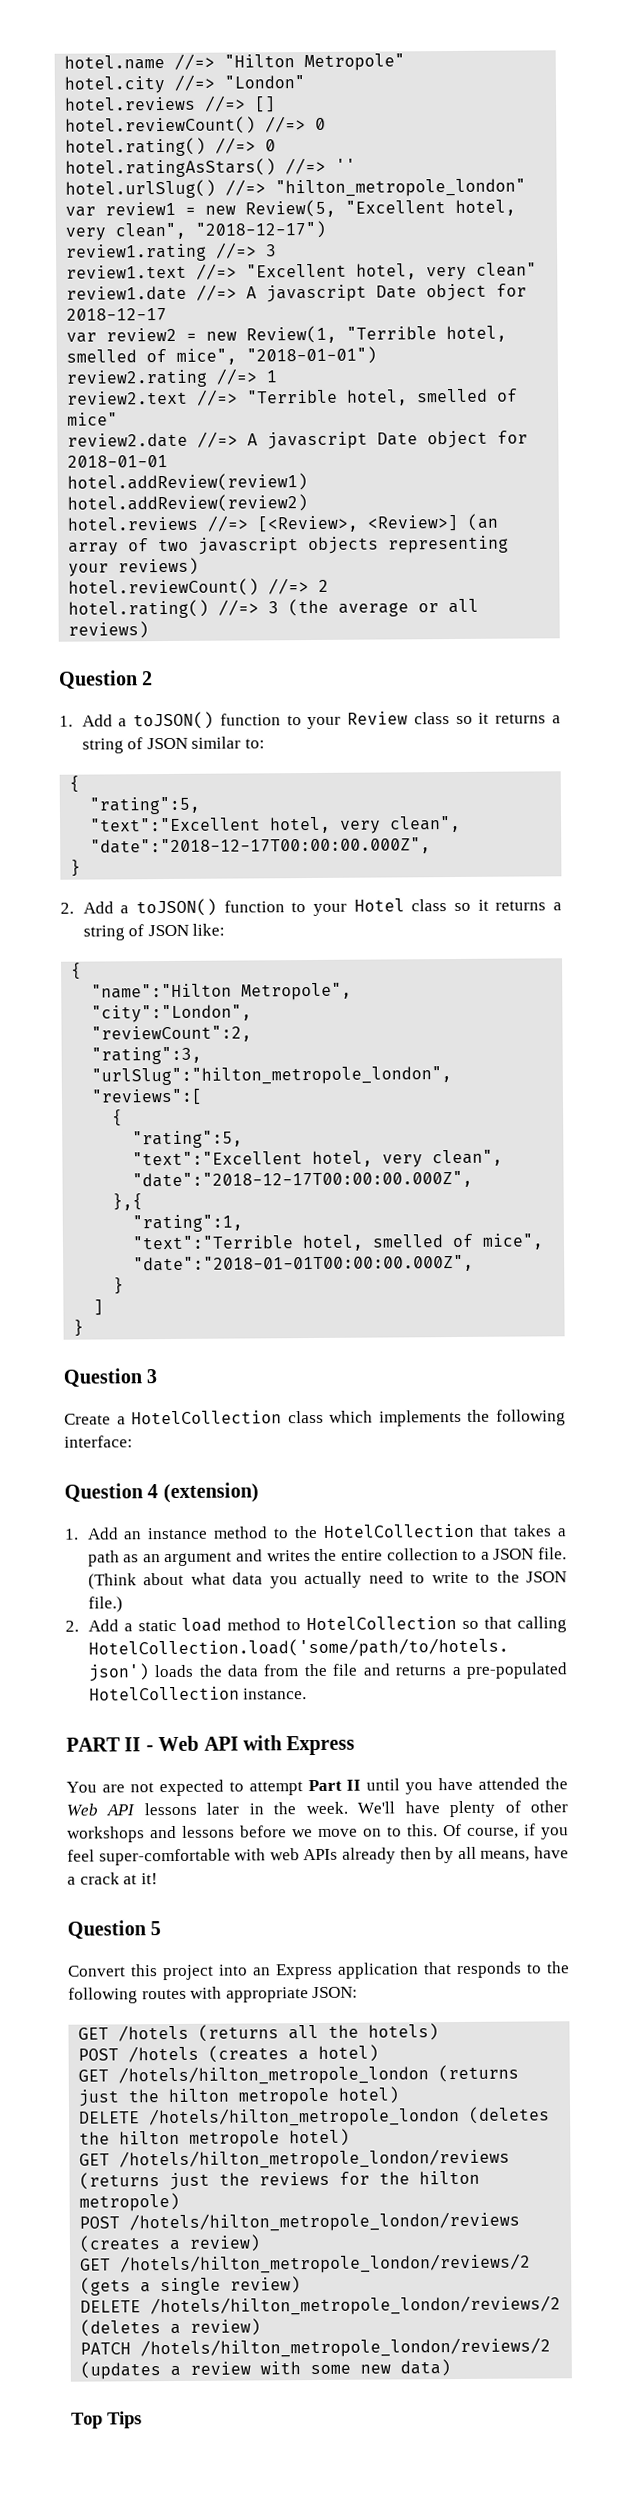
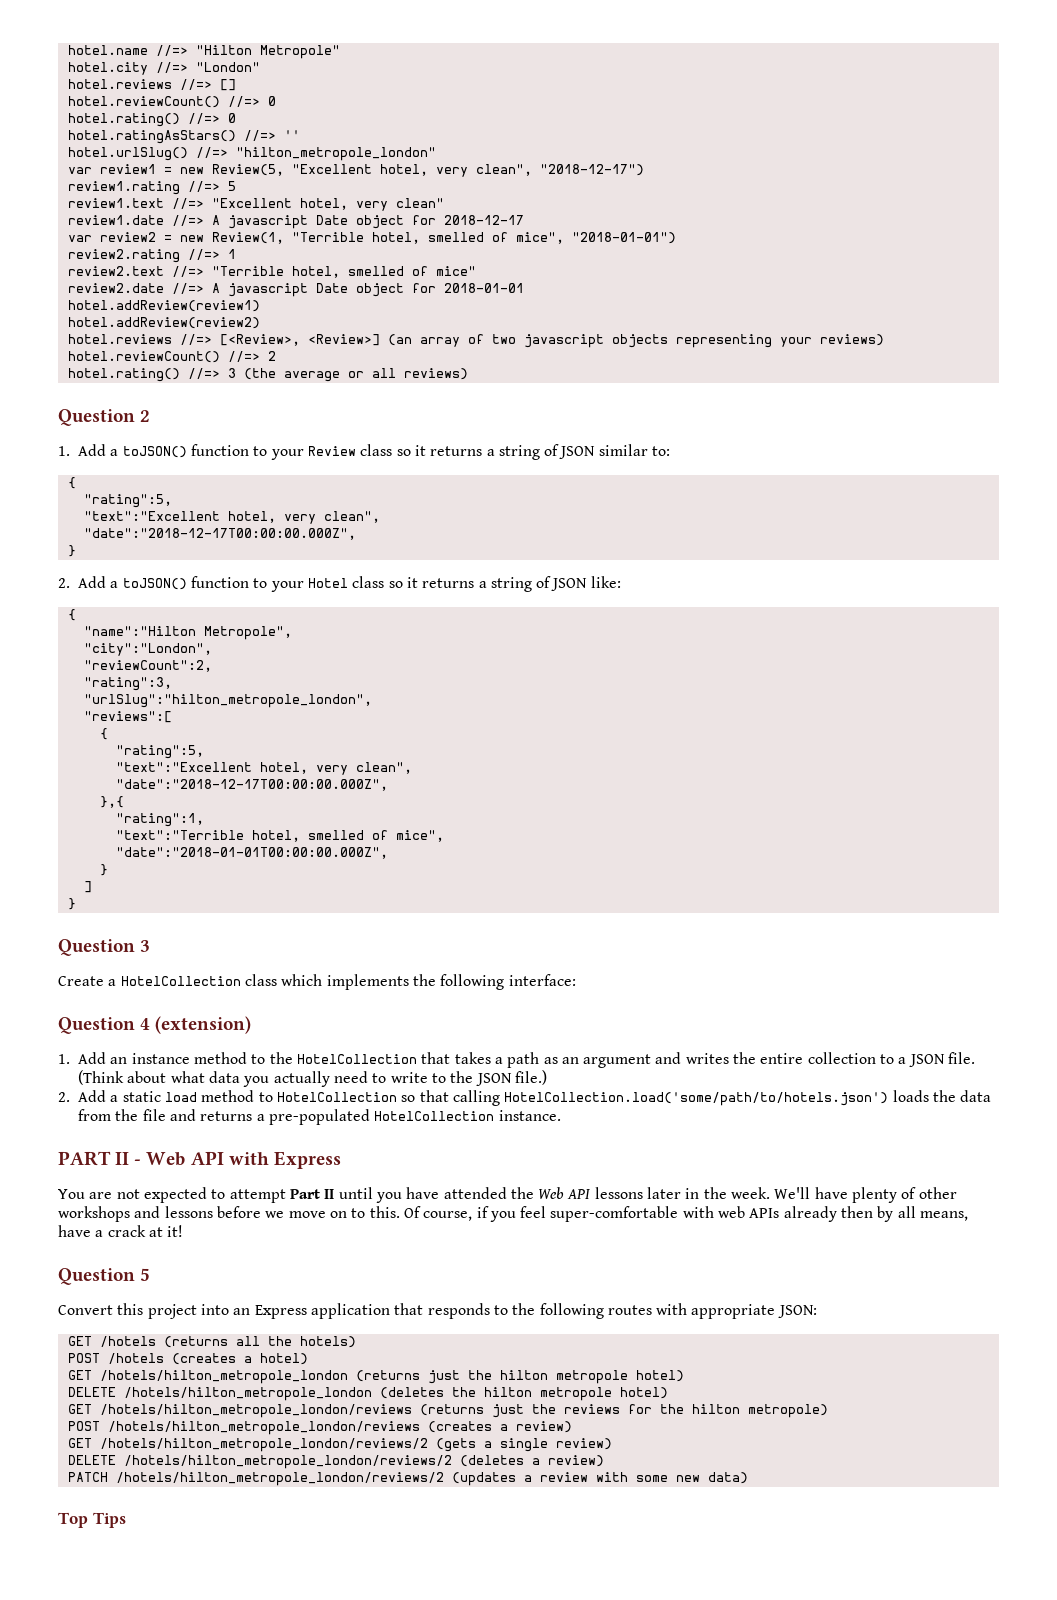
- review1.rating //=> 3
+ review1.rating //=> 5

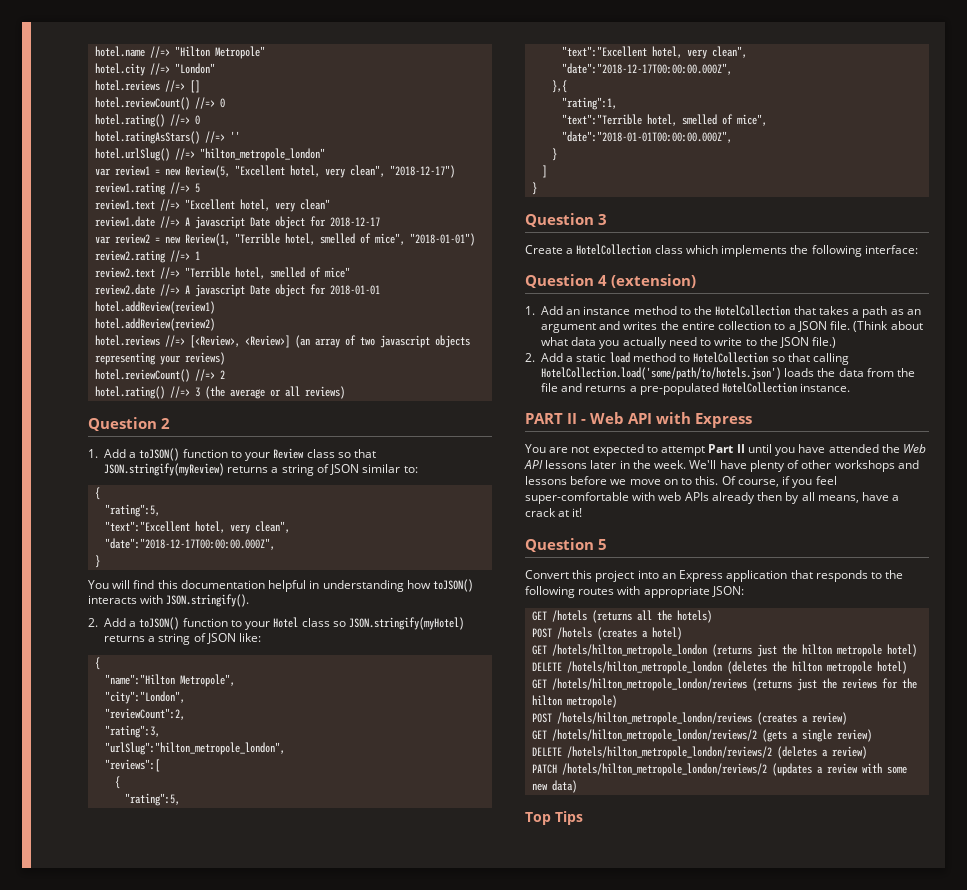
- 1. Add a toJSON() function to your Review class so it returns a string of JSON similar to:
+ 1. Add a toJSON() function to your Review class so that JSON.stringify(myReview) returns a string of JSON similar to:
+ You will find this documentation helpful in understanding how toJSON() interacts with JSON.stringify().
- 2. Add a toJSON() function to your Hotel class so it returns a string of JSON like:
+ 2. Add a toJSON() function to your Hotel class so JSON.stringify(myHotel) returns a string of JSON like:

